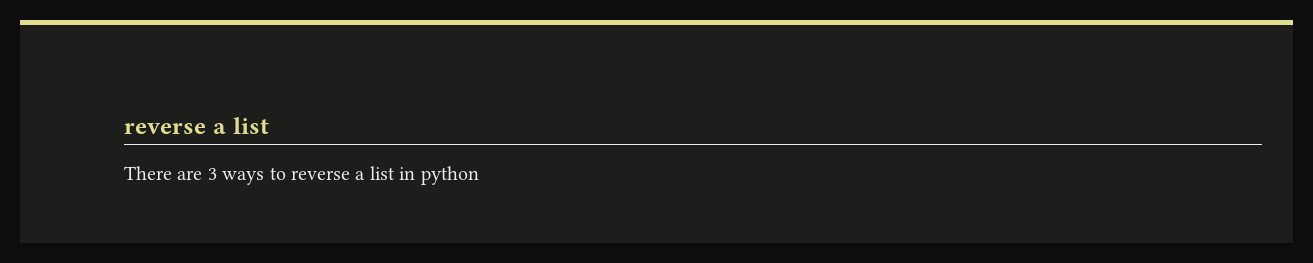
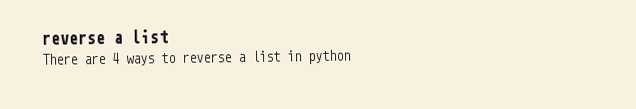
- There are 3 ways to reverse a list in python
+ There are 4 ways to reverse a list in python

